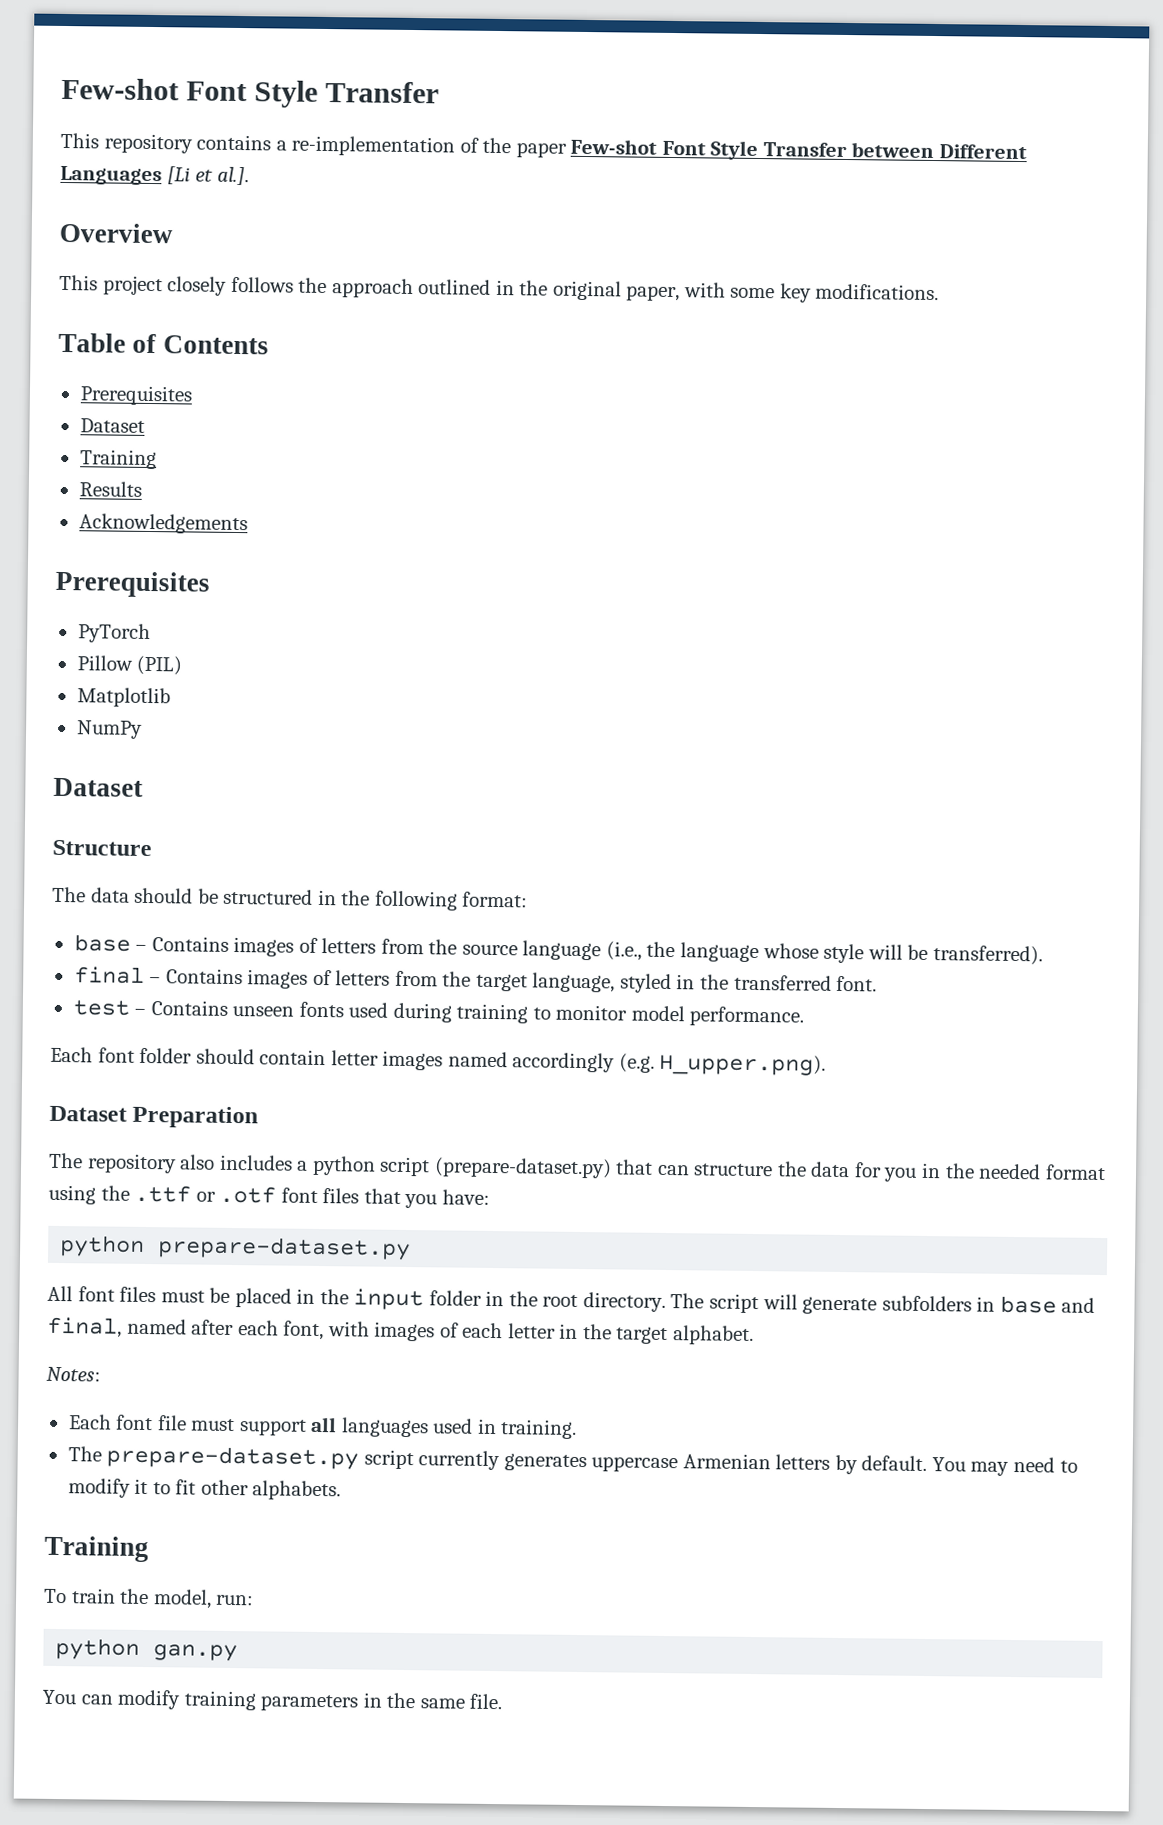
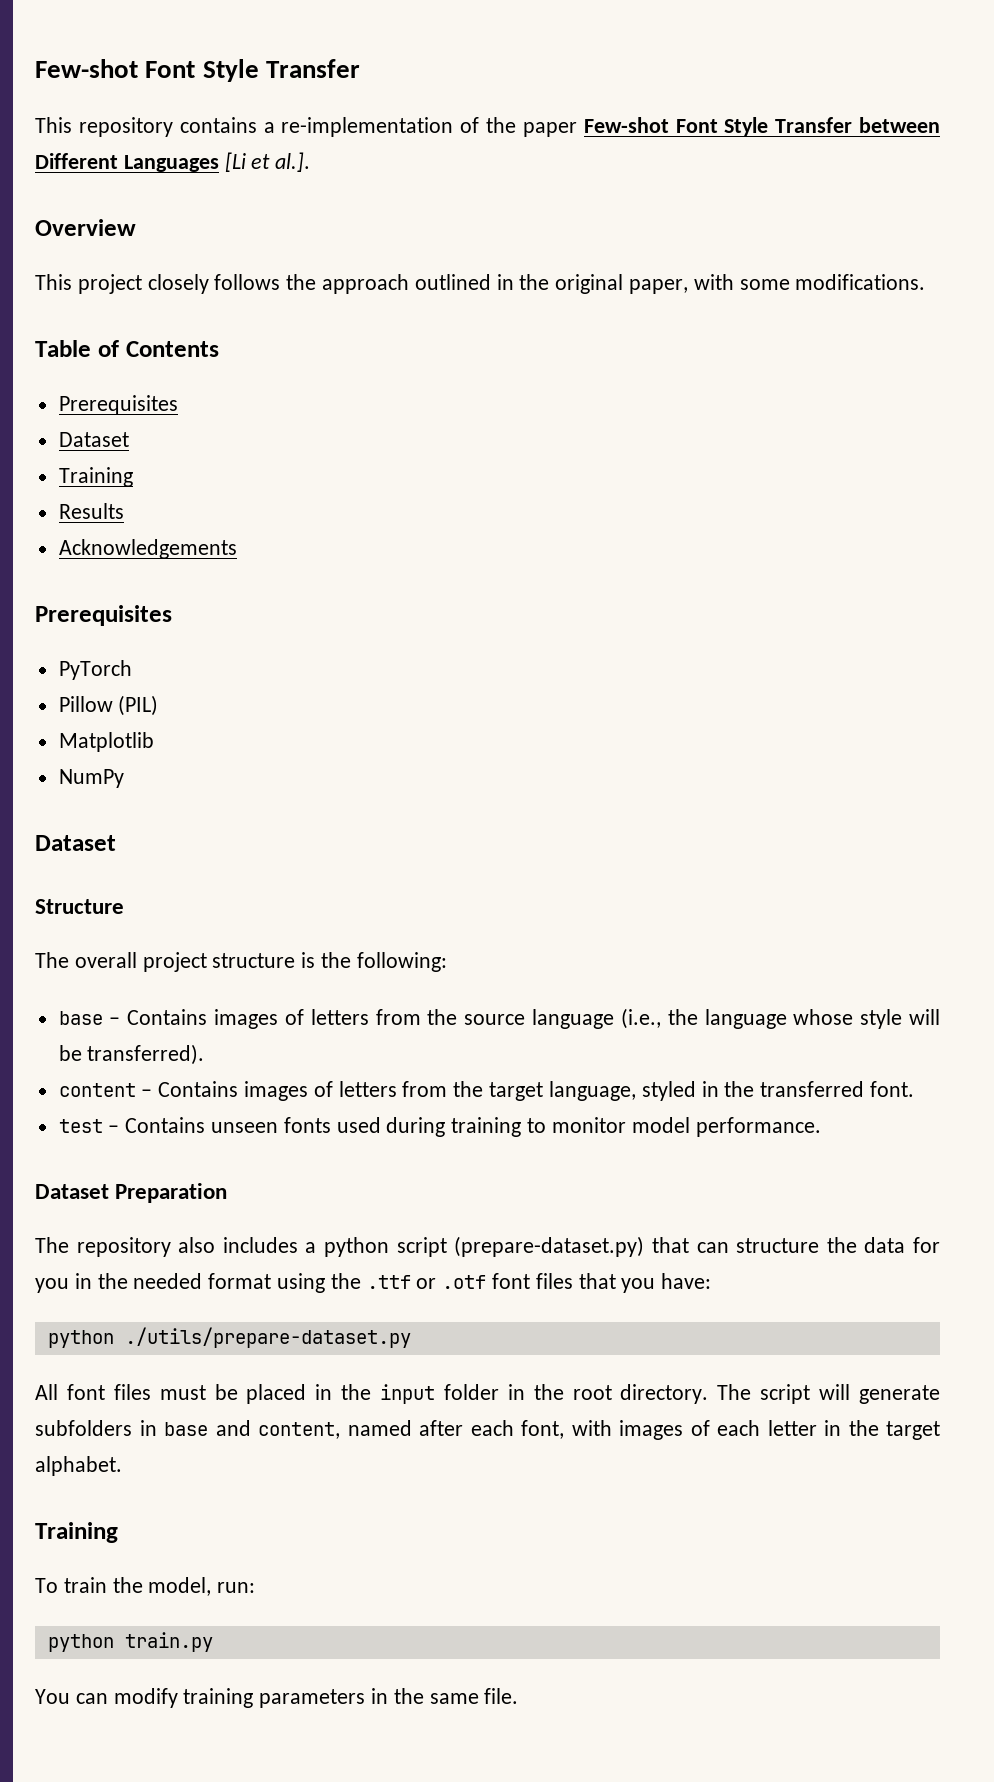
- This project closely follows the approach outlined in the original paper, with some key modifications.
+ This project closely follows the approach outlined in the original paper, with some modifications.
- The data should be structured in the following format:
+ The overall project structure is the following:
- final – Contains images of letters from the target language, styled in the transferred font.
+ content – Contains images of letters from the target language, styled in the transferred font.
- Each font folder should contain letter images named accordingly (e.g. H_upper.png).
- python prepare-dataset.py
+ python ./utils/prepare-dataset.py
- The script will generate subfolders in base and final, named after each font, with images of each letter in the target alphabet.
+ The script will generate subfolders in base and content, named after each font, with images of each letter in the target alphabet.
- Notes:
- Each font file must support all languages used in training.
- The prepare-dataset.py script currently generates uppercase Armenian letters by default. You may need to modify it to fit other alphabets.
- python gan.py
+ python train.py

